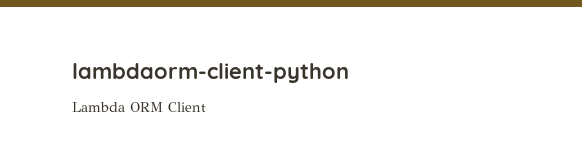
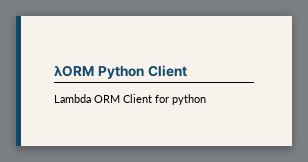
- lambdaorm-client-python
+ λORM Python Client
- Lambda ORM Client
+ Lambda ORM Client for python

